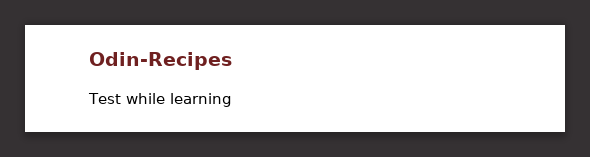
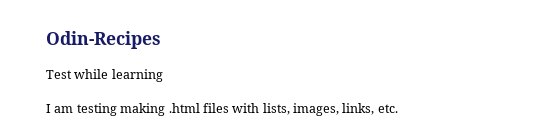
+ I am testing making .html files with lists, images, links, etc.

